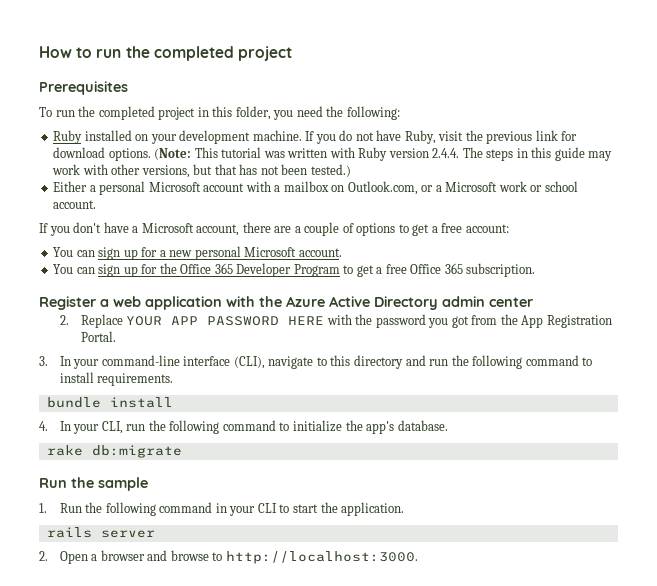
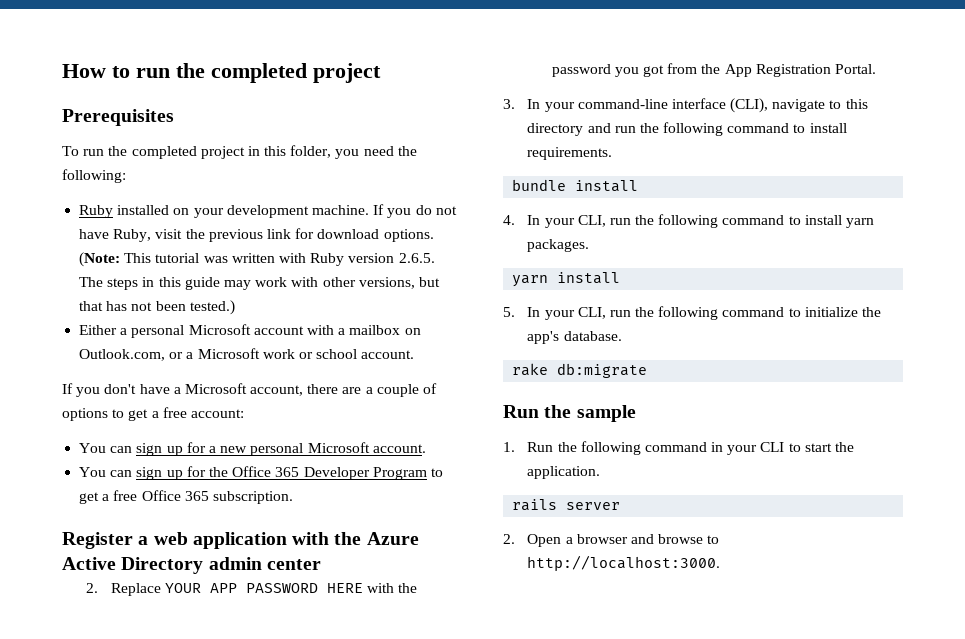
- (Note: This tutorial was written with Ruby version 2.4.4. The steps in this guide may work with other versions, but that has not been tested.)
+ (Note: This tutorial was written with Ruby version 2.6.5. The steps in this guide may work with other versions, but that has not been tested.)
- 4. In your CLI, run the following command to initialize the app's database.
+ 4. In your CLI, run the following command to install yarn packages.
+ yarn install
+ 5. In your CLI, run the following command to initialize the app's database.

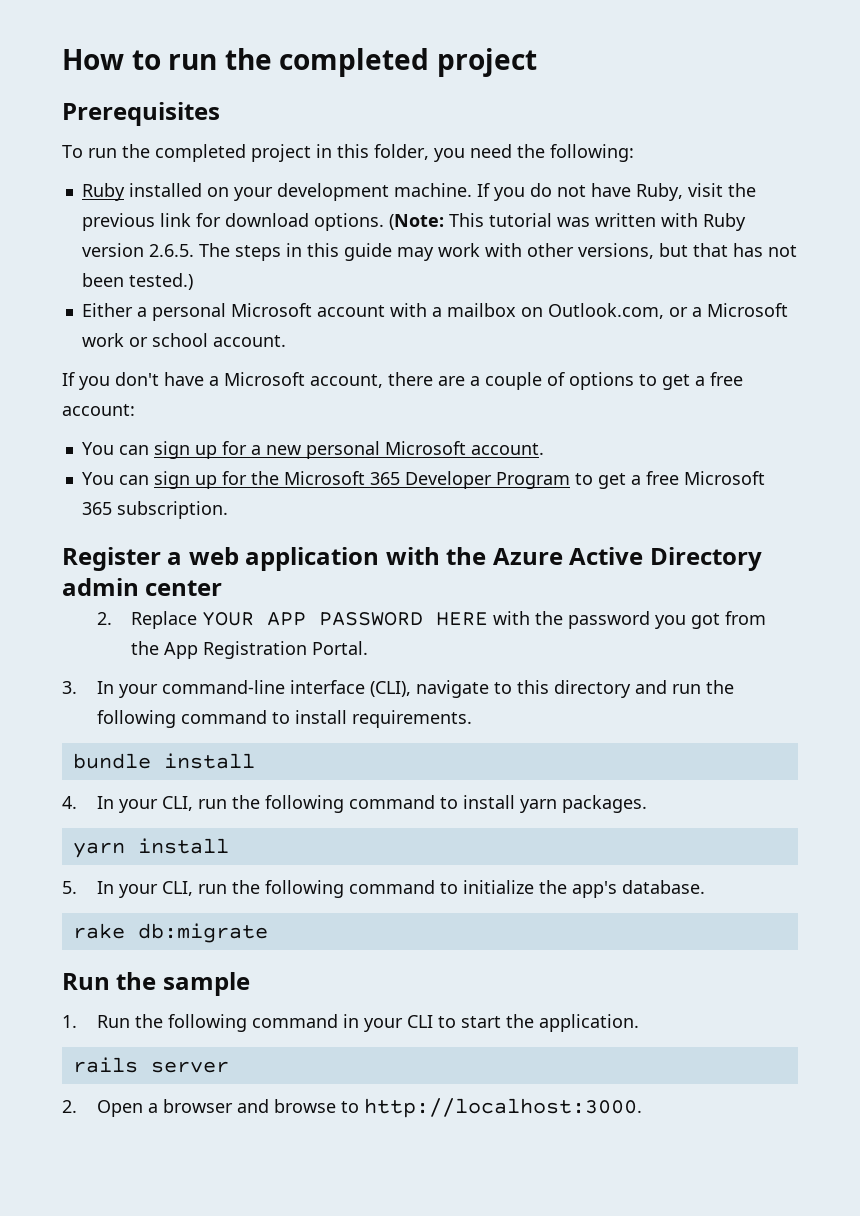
- You can sign up for the Office 365 Developer Program to get a free Office 365 subscription.
+ You can sign up for the Microsoft 365 Developer Program to get a free Microsoft 365 subscription.

